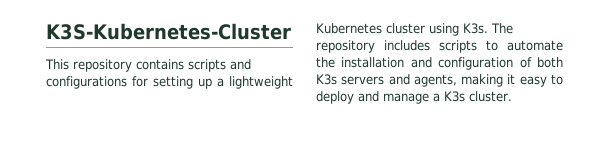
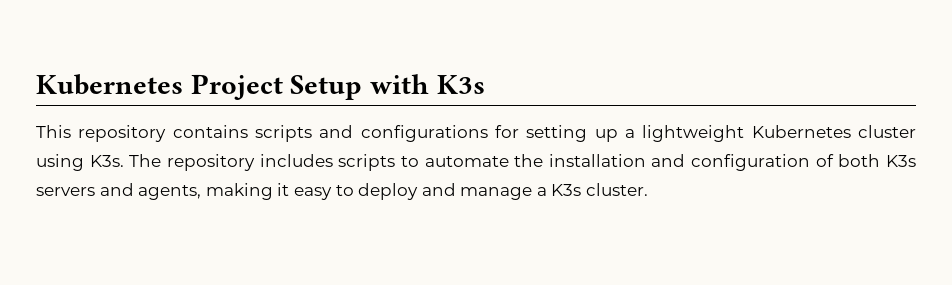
- K3S-Kubernetes-Cluster
+ Kubernetes Project Setup with K3s

